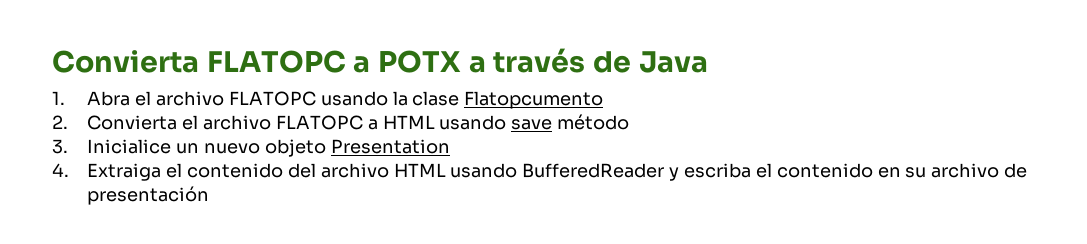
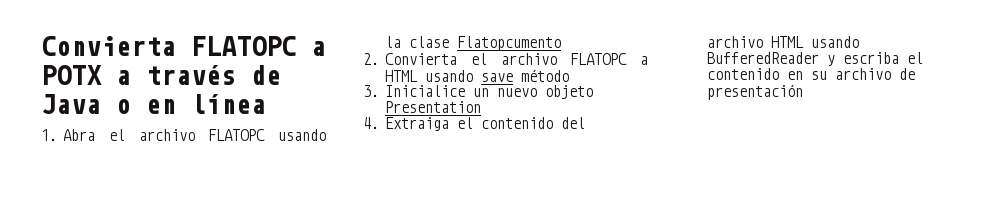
- Convierta FLATOPC a POTX a través de Java
+ Convierta FLATOPC a POTX a través de Java o en línea

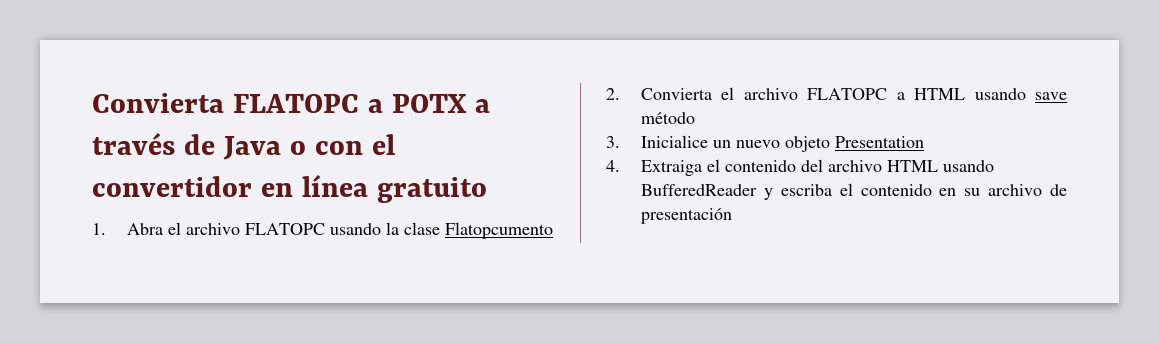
- Convierta FLATOPC a POTX a través de Java o en línea
+ Convierta FLATOPC a POTX a través de Java o con el convertidor en línea gratuito

